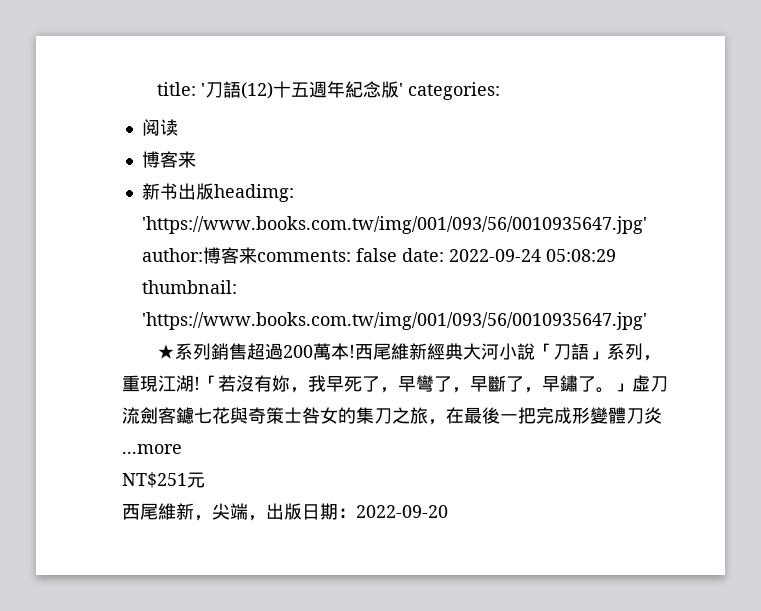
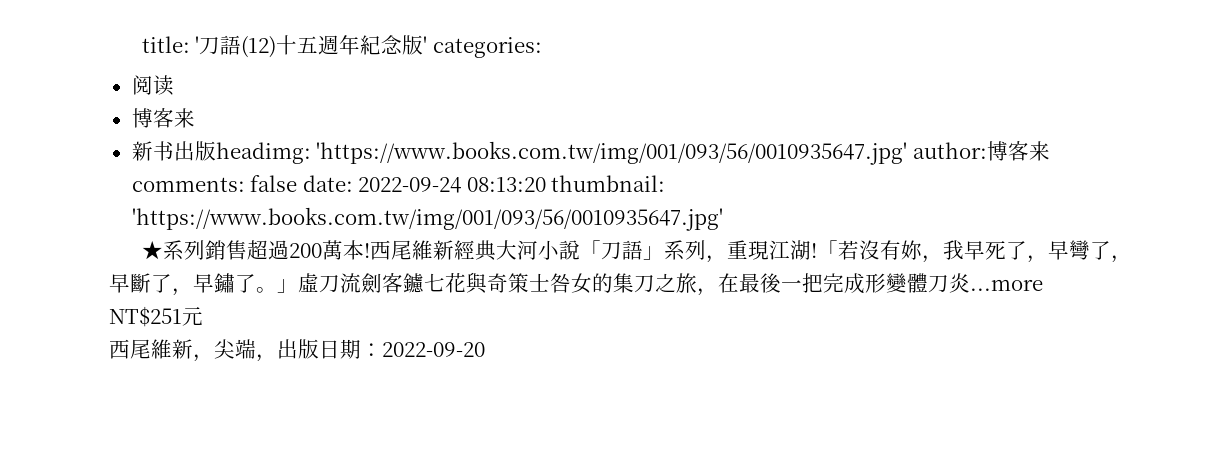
- 新书出版headimg: 'https://www.books.com.tw/img/001/093/56/0010935647.jpg' author:博客来comments: false date: 2022-09-24 05:08:29 thumbnail: 'https://www.books.com.tw/img/001/093/56/0010935647.jpg'
+ 新书出版headimg: 'https://www.books.com.tw/img/001/093/56/0010935647.jpg' author:博客来comments: false date: 2022-09-24 08:13:20 thumbnail: 'https://www.books.com.tw/img/001/093/56/0010935647.jpg'

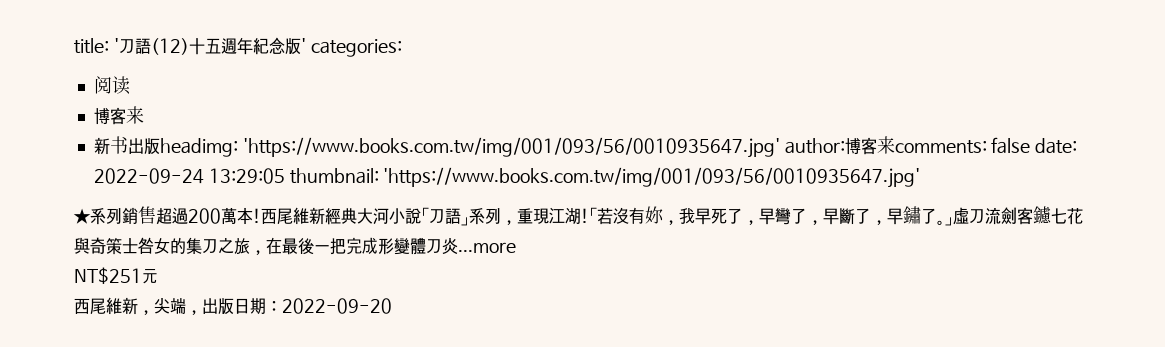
- 新书出版headimg: 'https://www.books.com.tw/img/001/093/56/0010935647.jpg' author:博客来comments: false date: 2022-09-24 08:13:20 thumbnail: 'https://www.books.com.tw/img/001/093/56/0010935647.jpg'
+ 新书出版headimg: 'https://www.books.com.tw/img/001/093/56/0010935647.jpg' author:博客来comments: false date: 2022-09-24 13:29:05 thumbnail: 'https://www.books.com.tw/img/001/093/56/0010935647.jpg'

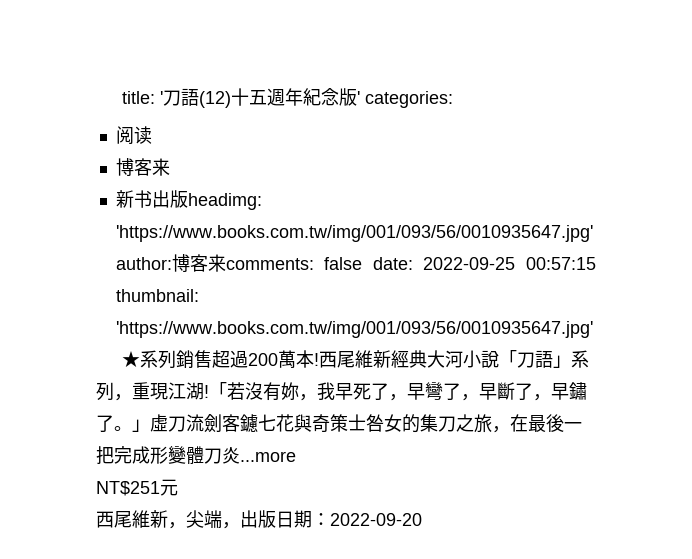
- 新书出版headimg: 'https://www.books.com.tw/img/001/093/56/0010935647.jpg' author:博客来comments: false date: 2022-09-24 13:29:05 thumbnail: 'https://www.books.com.tw/img/001/093/56/0010935647.jpg'
+ 新书出版headimg: 'https://www.books.com.tw/img/001/093/56/0010935647.jpg' author:博客来comments: false date: 2022-09-25 00:57:15 thumbnail: 'https://www.books.com.tw/img/001/093/56/0010935647.jpg'

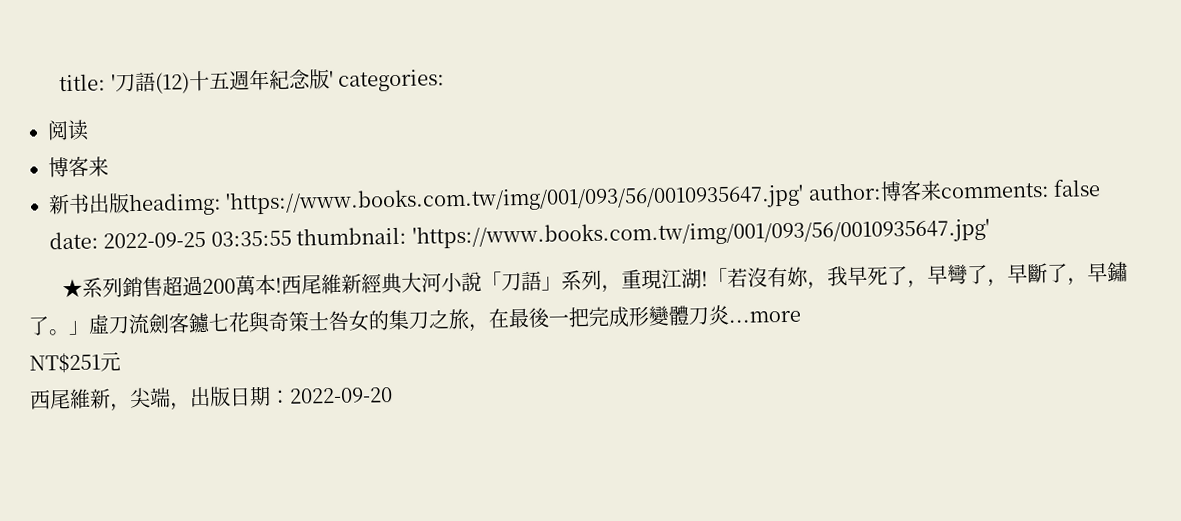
- 新书出版headimg: 'https://www.books.com.tw/img/001/093/56/0010935647.jpg' author:博客来comments: false date: 2022-09-25 00:57:15 thumbnail: 'https://www.books.com.tw/img/001/093/56/0010935647.jpg'
+ 新书出版headimg: 'https://www.books.com.tw/img/001/093/56/0010935647.jpg' author:博客来comments: false date: 2022-09-25 03:35:55 thumbnail: 'https://www.books.com.tw/img/001/093/56/0010935647.jpg'

